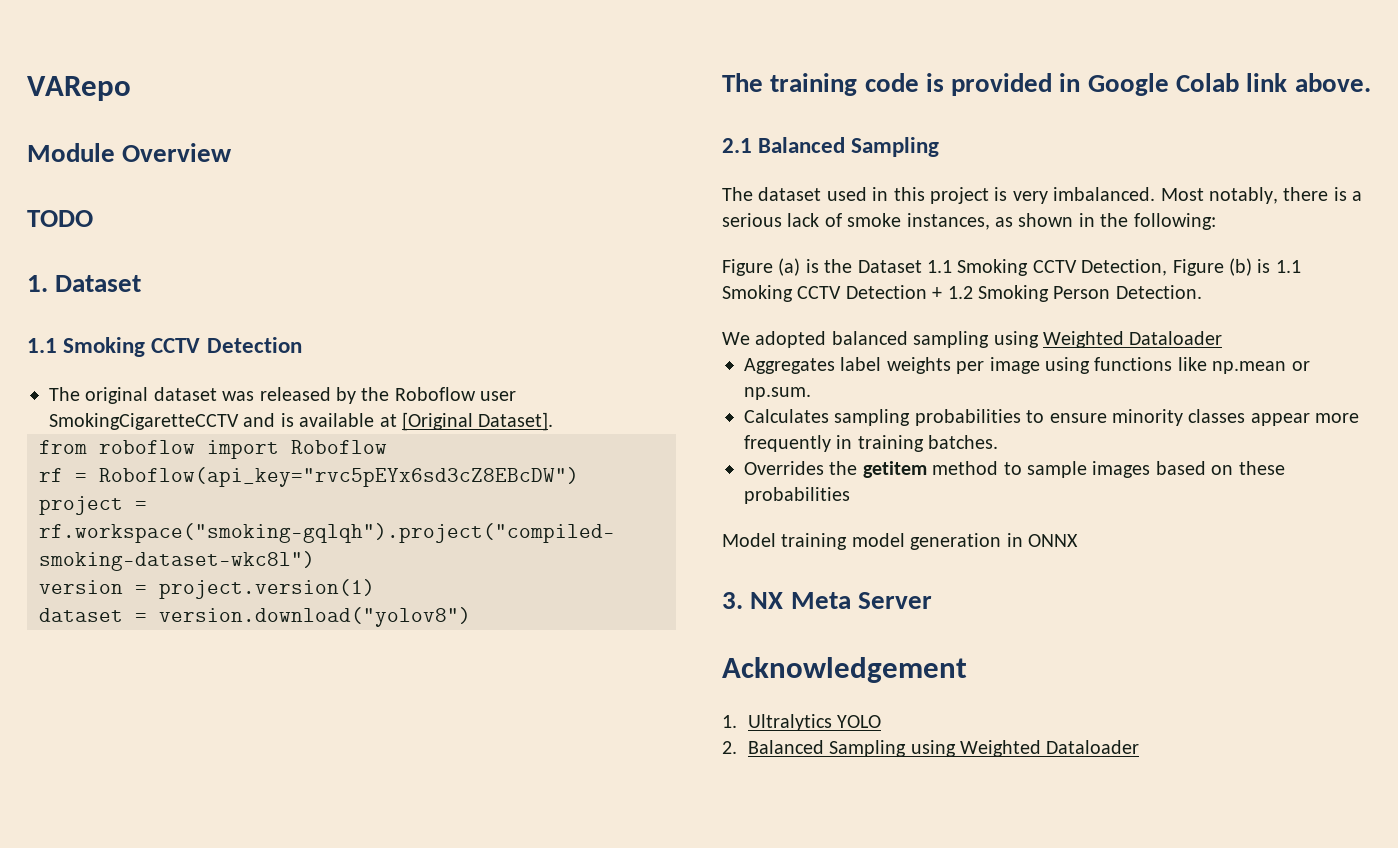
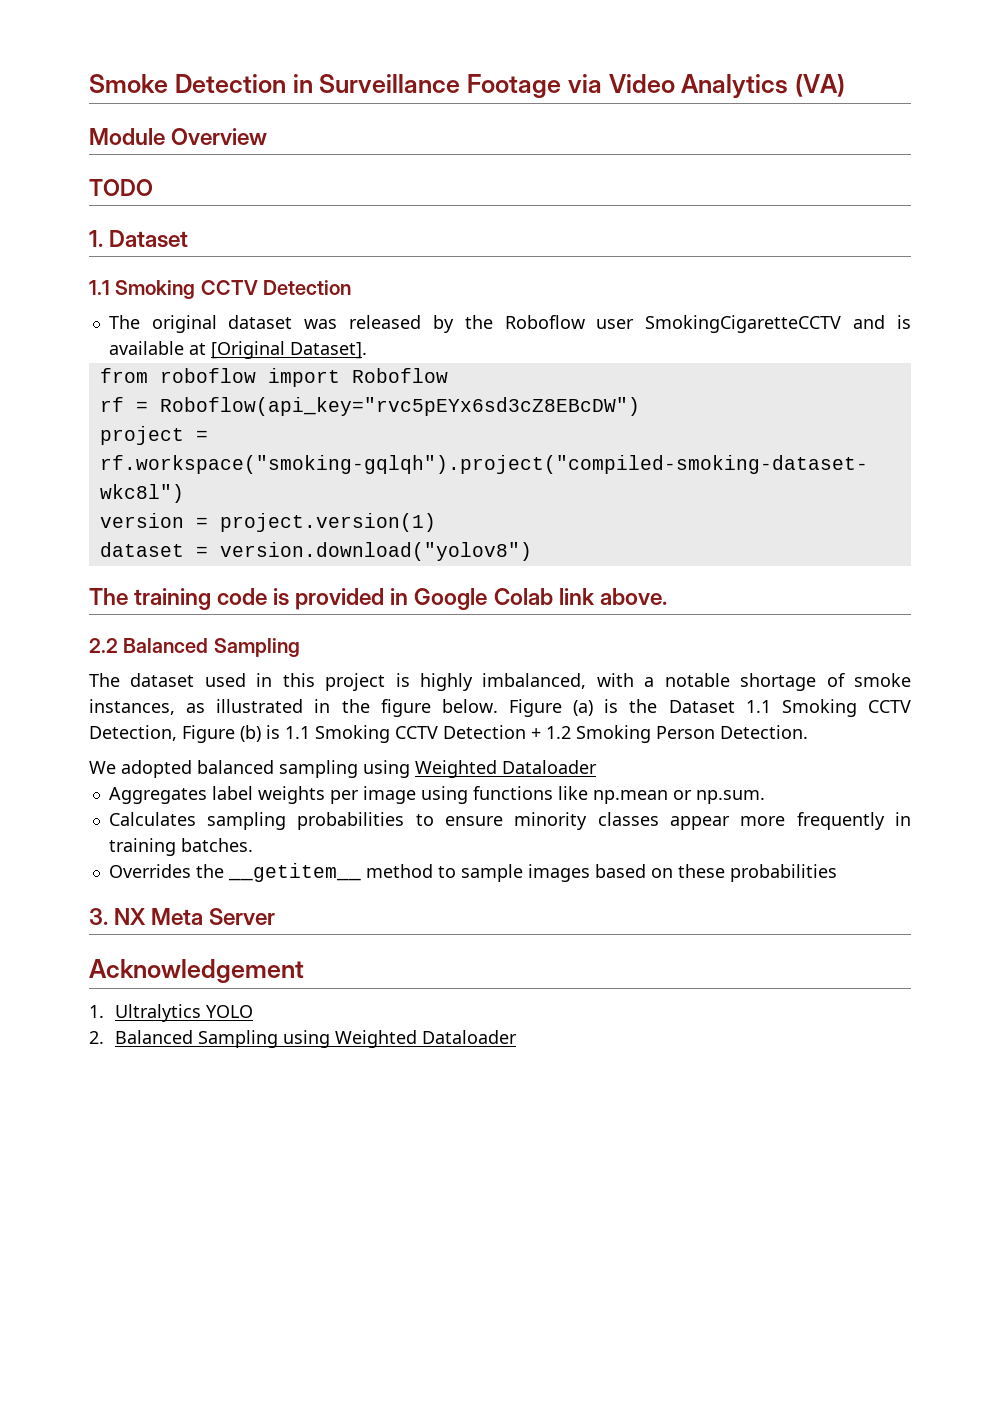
- VARepo
+ Smoke Detection in Surveillance Footage via Video Analytics (VA)
- 2.1 Balanced Sampling
+ 2.2 Balanced Sampling
- The dataset used in this project is very imbalanced. Most notably, there is a serious lack of smoke instances, as shown in the following:
- Figure (a) is the Dataset 1.1 Smoking CCTV Detection, Figure (b) is 1.1 Smoking CCTV Detection + 1.2 Smoking Person Detection.
+ The dataset used in this project is highly imbalanced, with a notable shortage of smoke instances, as illustrated in the figure below. Figure (a) is the Dataset 1.1 Smoking CCTV Detection, Figure (b) is 1.1 Smoking CCTV Detection + 1.2 Smoking Person Detection.
- Overrides the getitem method to sample images based on these probabilities
+ Overrides the __getitem__ method to sample images based on these probabilities
- Model training model generation in ONNX

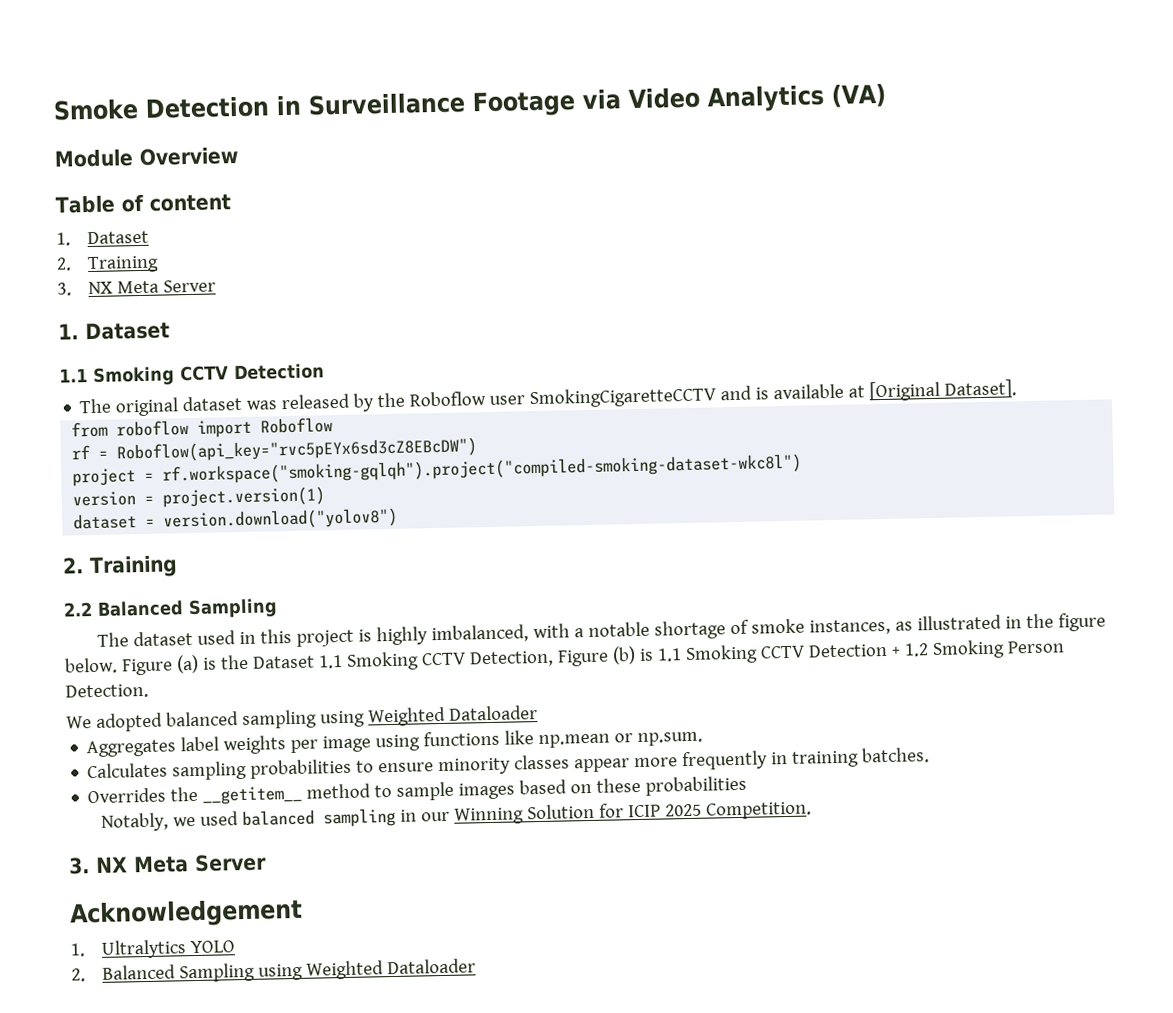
- TODO
+ Table of content
+ 1. Dataset
+ 2. Training
+ 3. NX Meta Server
  dataset = version.download("yolov8")
- The training code is provided in Google Colab link above.
+ 2. Training
+ Notably, we used balanced sampling in our Winning Solution for ICIP 2025 Competition.

